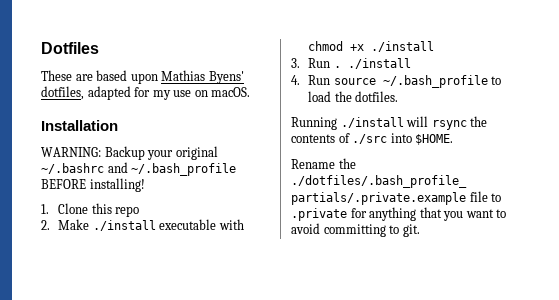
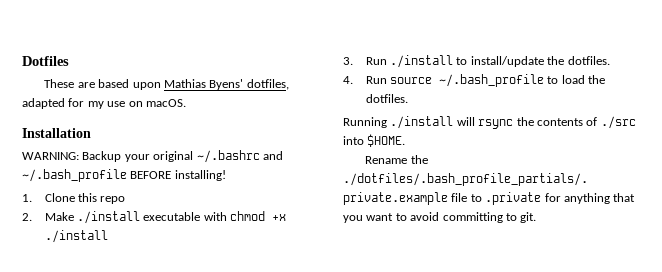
- 3. Run . ./install
+ 3. Run ./install to install/update the dotfiles.

